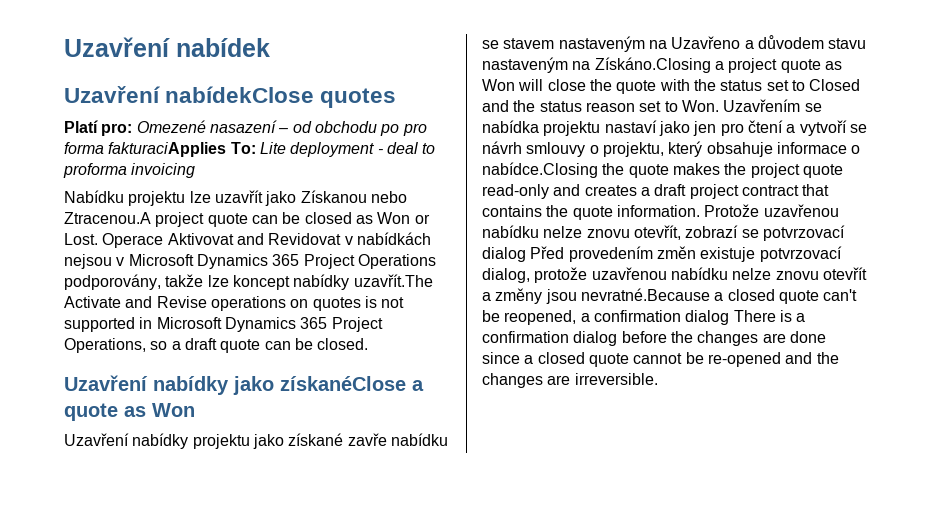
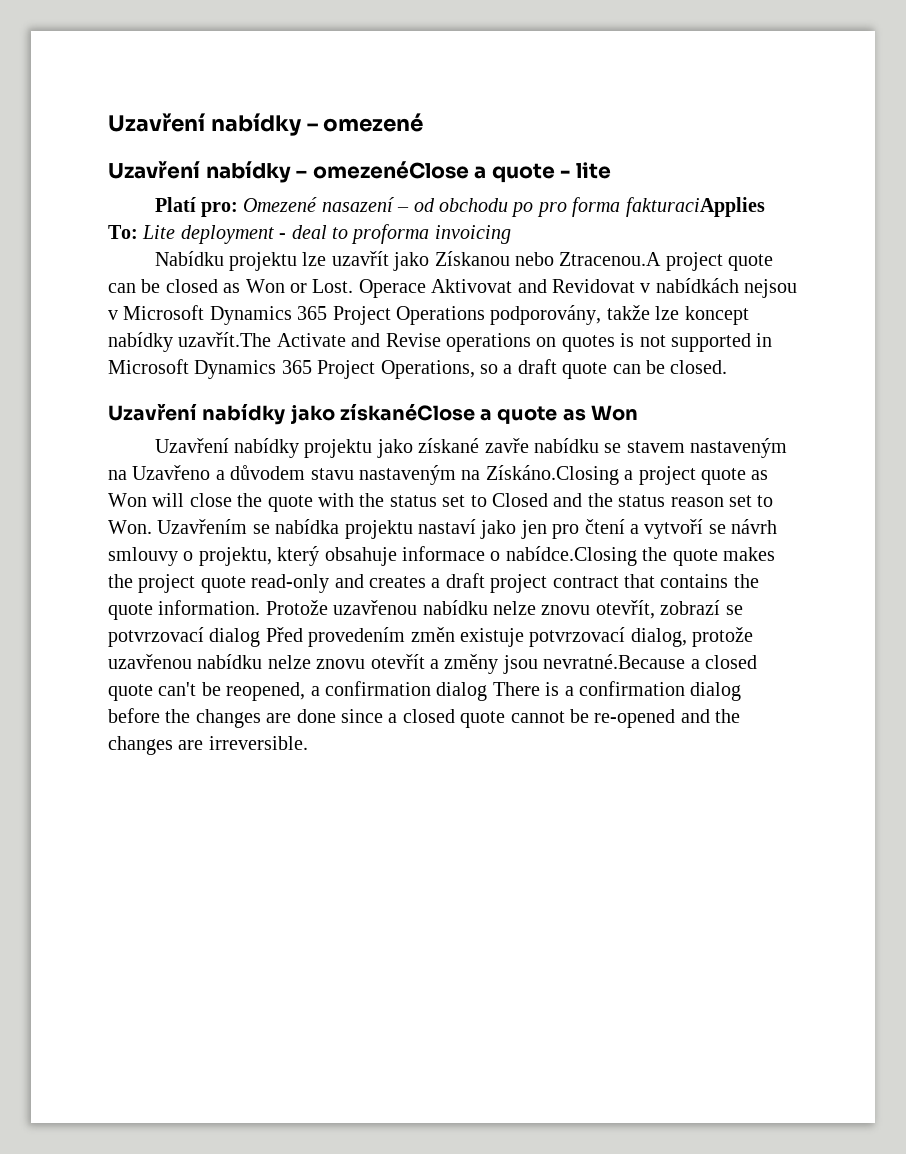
- Uzavření nabídek
- Uzavření nabídekClose quotes
+ Uzavření nabídky – omezené
+ Uzavření nabídky – omezenéClose a quote - lite

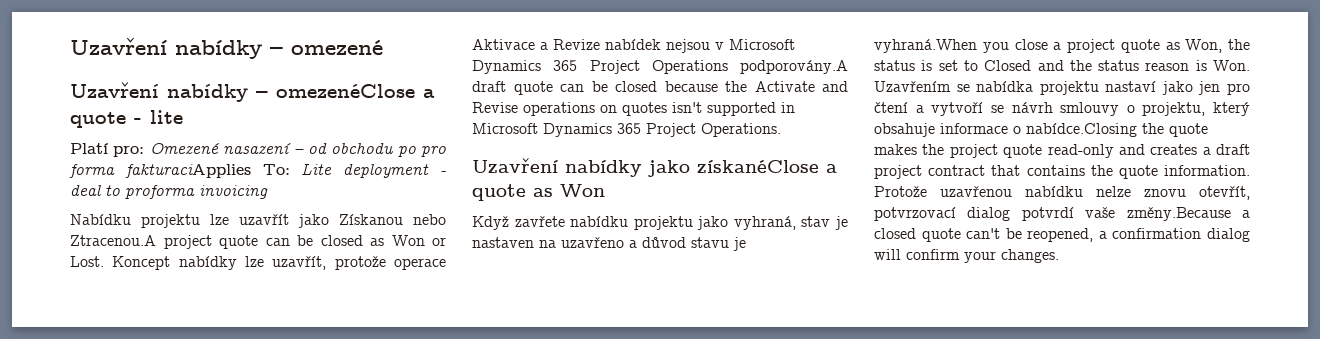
- Operace Aktivovat and Revidovat v nabídkách nejsou v Microsoft Dynamics 365 Project Operations podporovány, takže lze koncept nabídky uzavřít.The Activate and Revise operations on quotes is not supported in Microsoft Dynamics 365 Project Operations, so a draft quote can be closed.
+ Koncept nabídky lze uzavřít, protože operace Aktivace a Revize nabídek nejsou v Microsoft Dynamics 365 Project Operations podporovány.A draft quote can be closed because the Activate and Revise operations on quotes isn't supported in Microsoft Dynamics 365 Project Operations.
- Uzavření nabídky projektu jako získané zavře nabídku se stavem nastaveným na Uzavřeno a důvodem stavu nastaveným na Získáno.Closing a project quote as Won will close the quote with the status set to Closed and the status reason set to Won. Uzavřením se nabídka projektu nastaví jako jen pro čtení a vytvoří se návrh smlouvy o projektu, který obsahuje informace o nabídce.Closing the quote makes the project quote read-only and creates a draft project contract that contains the quote information.
+ Když zavřete nabídku projektu jako vyhraná, stav je nastaven na uzavřeno a důvod stavu je vyhraná.When you close a project quote as Won, the status is set to Closed and the status reason is Won. Uzavřením se nabídka projektu nastaví jako jen pro čtení a vytvoří se návrh smlouvy o projektu, který obsahuje informace o nabídce.Closing the quote makes the project quote read-only and creates a draft project contract that contains the quote information.
- Protože uzavřenou nabídku nelze znovu otevřít, zobrazí se potvrzovací dialog Před provedením změn existuje potvrzovací dialog, protože uzavřenou nabídku nelze znovu otevřít a změny jsou nevratné.Because a closed quote can't be reopened, a confirmation dialog There is a confirmation dialog before the changes are done since a closed quote cannot be re-opened and the changes are irreversible.
+ Protože uzavřenou nabídku nelze znovu otevřít, potvrzovací dialog potvrdí vaše změny.Because a closed quote can't be reopened, a confirmation dialog will confirm your changes.

